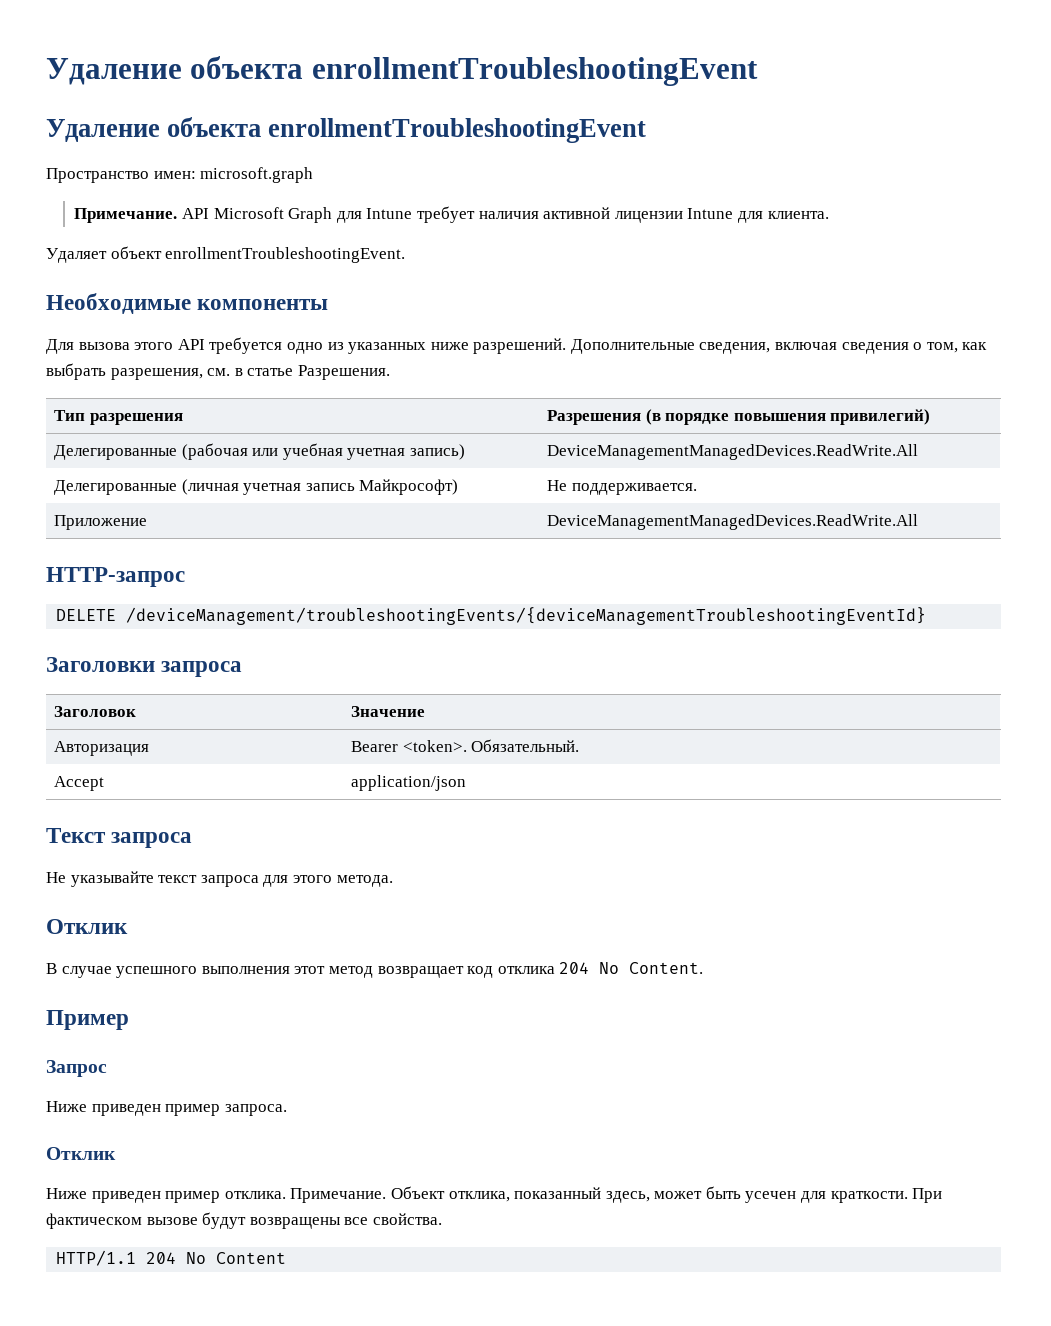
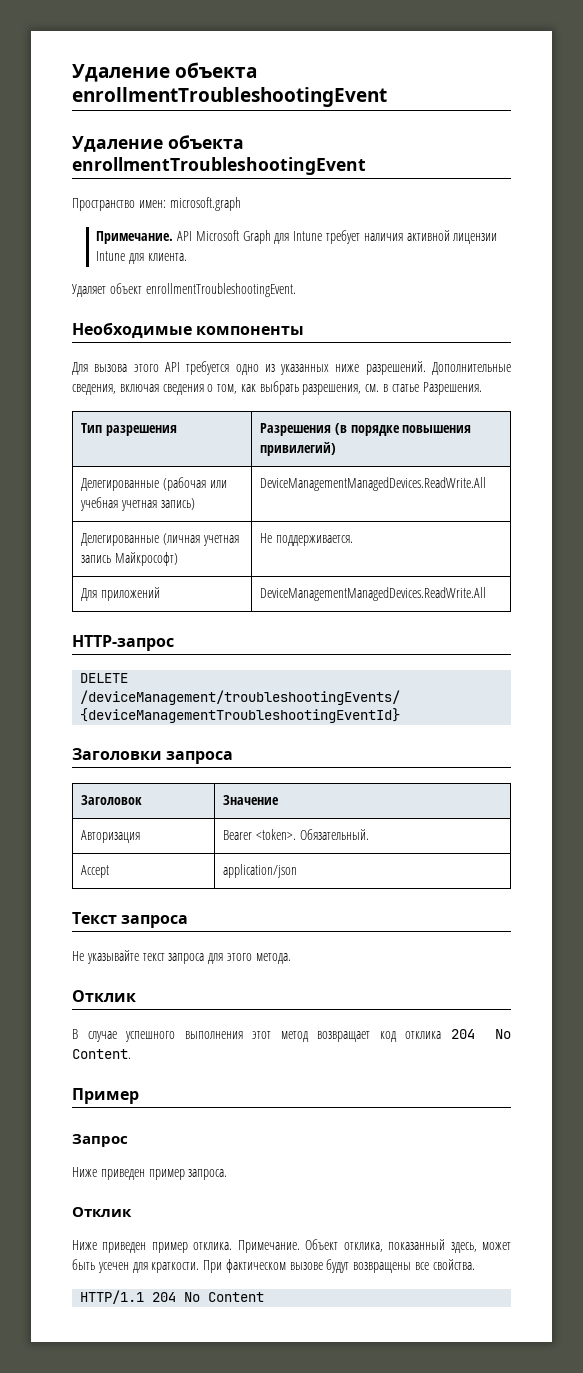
- Приложение | DeviceManagementManagedDevices.ReadWrite.All
+ Для приложений | DeviceManagementManagedDevices.ReadWrite.All

